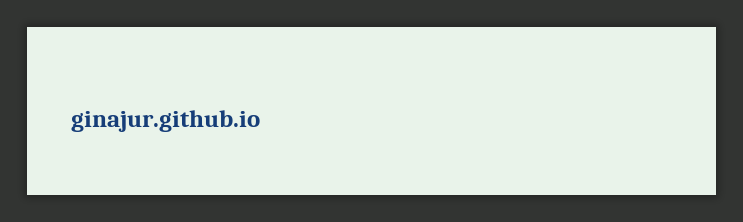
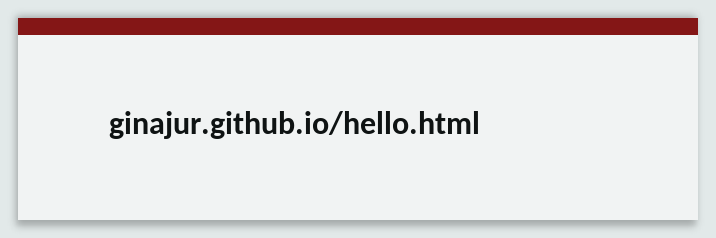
- ginajur.github.io
+ ginajur.github.io/hello.html

